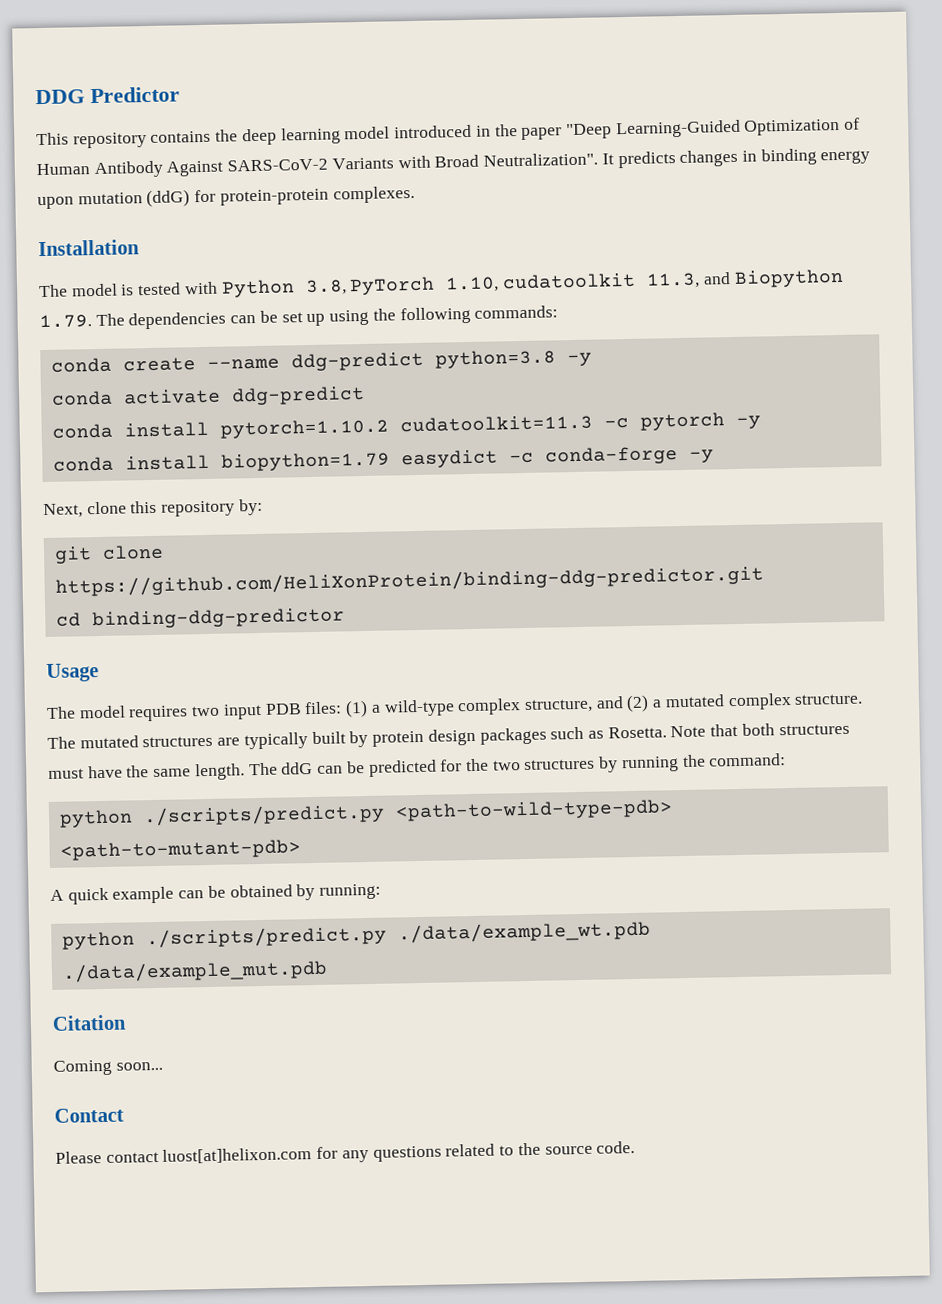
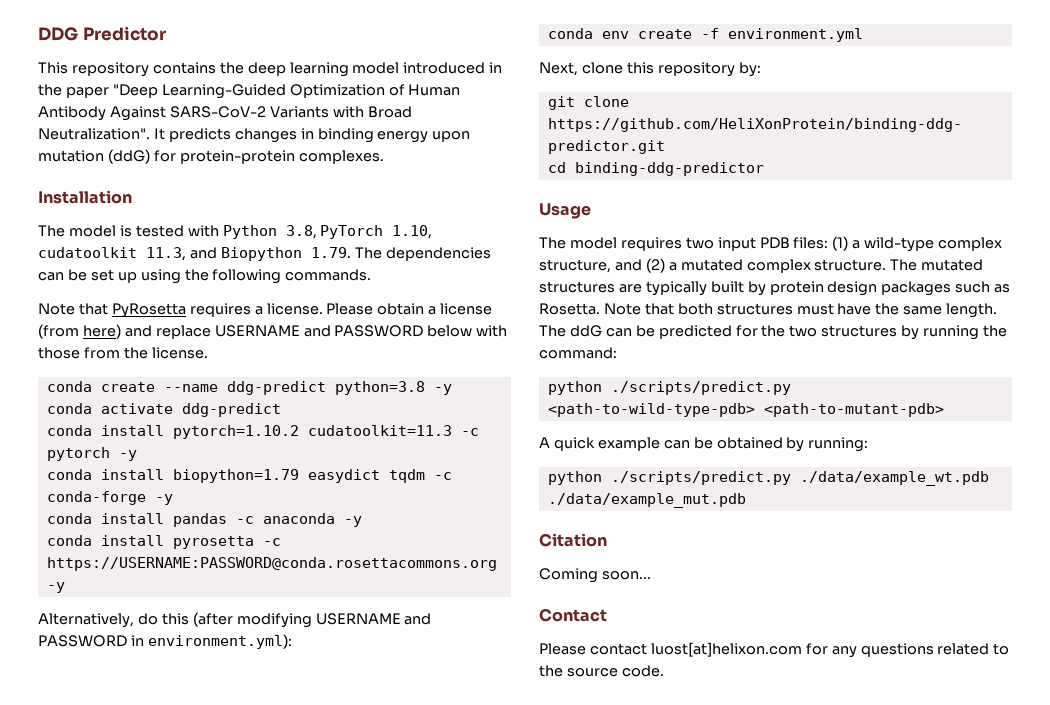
- The model is tested with Python 3.8, PyTorch 1.10, cudatoolkit 11.3, and Biopython 1.79. The dependencies can be set up using the following commands:
+ The model is tested with Python 3.8, PyTorch 1.10, cudatoolkit 11.3, and Biopython 1.79. The dependencies can be set up using the following commands.
+ Note that PyRosetta requires a license. Please obtain a license (from here) and replace USERNAME and PASSWORD below with those from the license.
- conda install biopython=1.79 easydict -c conda-forge -y
+ conda install biopython=1.79 easydict tqdm -c conda-forge -y
+ conda install pandas -c anaconda -y
+ conda install pyrosetta -c https://USERNAME:PASSWORD@conda.rosettacommons.org -y
+ Alternatively, do this (after modifying USERNAME and PASSWORD in environment.yml):
+ conda env create -f environment.yml

